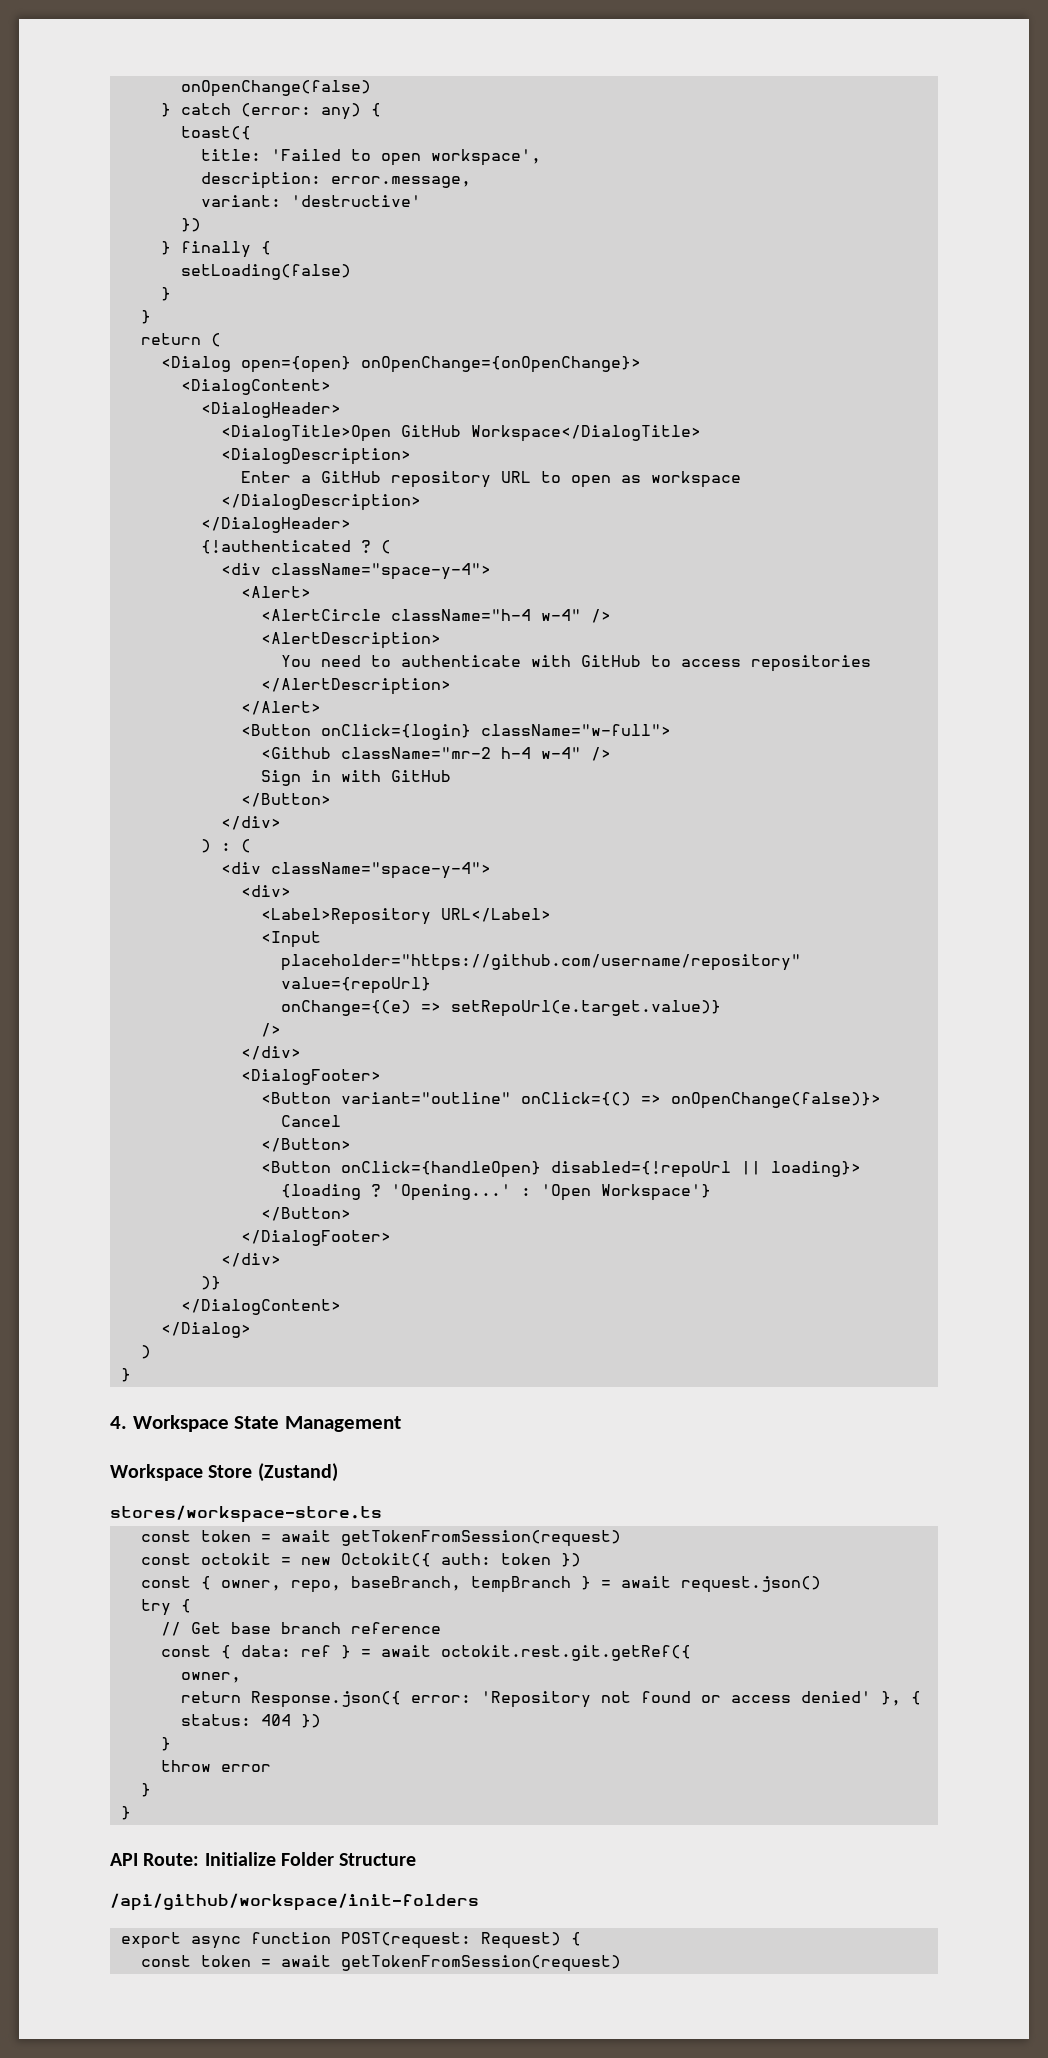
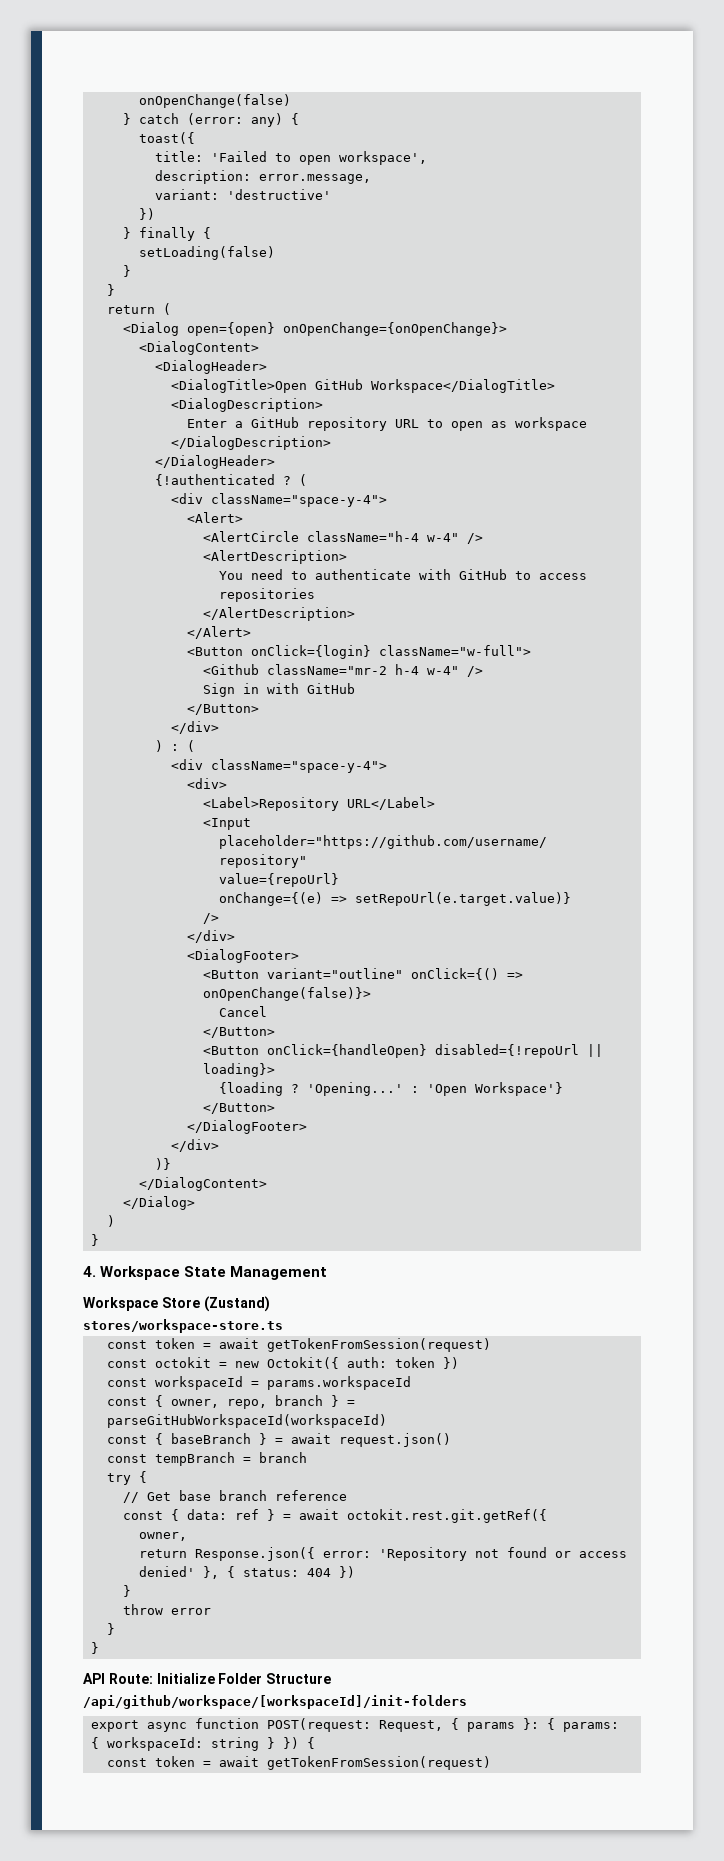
+ const workspaceId = params.workspaceId
- const { owner, repo, baseBranch, tempBranch } = await request.json()
+ const { owner, repo, branch } = parseGitHubWorkspaceId(workspaceId)
+ const { baseBranch } = await request.json()
+ const tempBranch = branch
- /api/github/workspace/init-folders
+ /api/github/workspace/[workspaceId]/init-folders
- export async function POST(request: Request) {
+ export async function POST(request: Request, { params }: { params: { workspaceId: string } }) {

